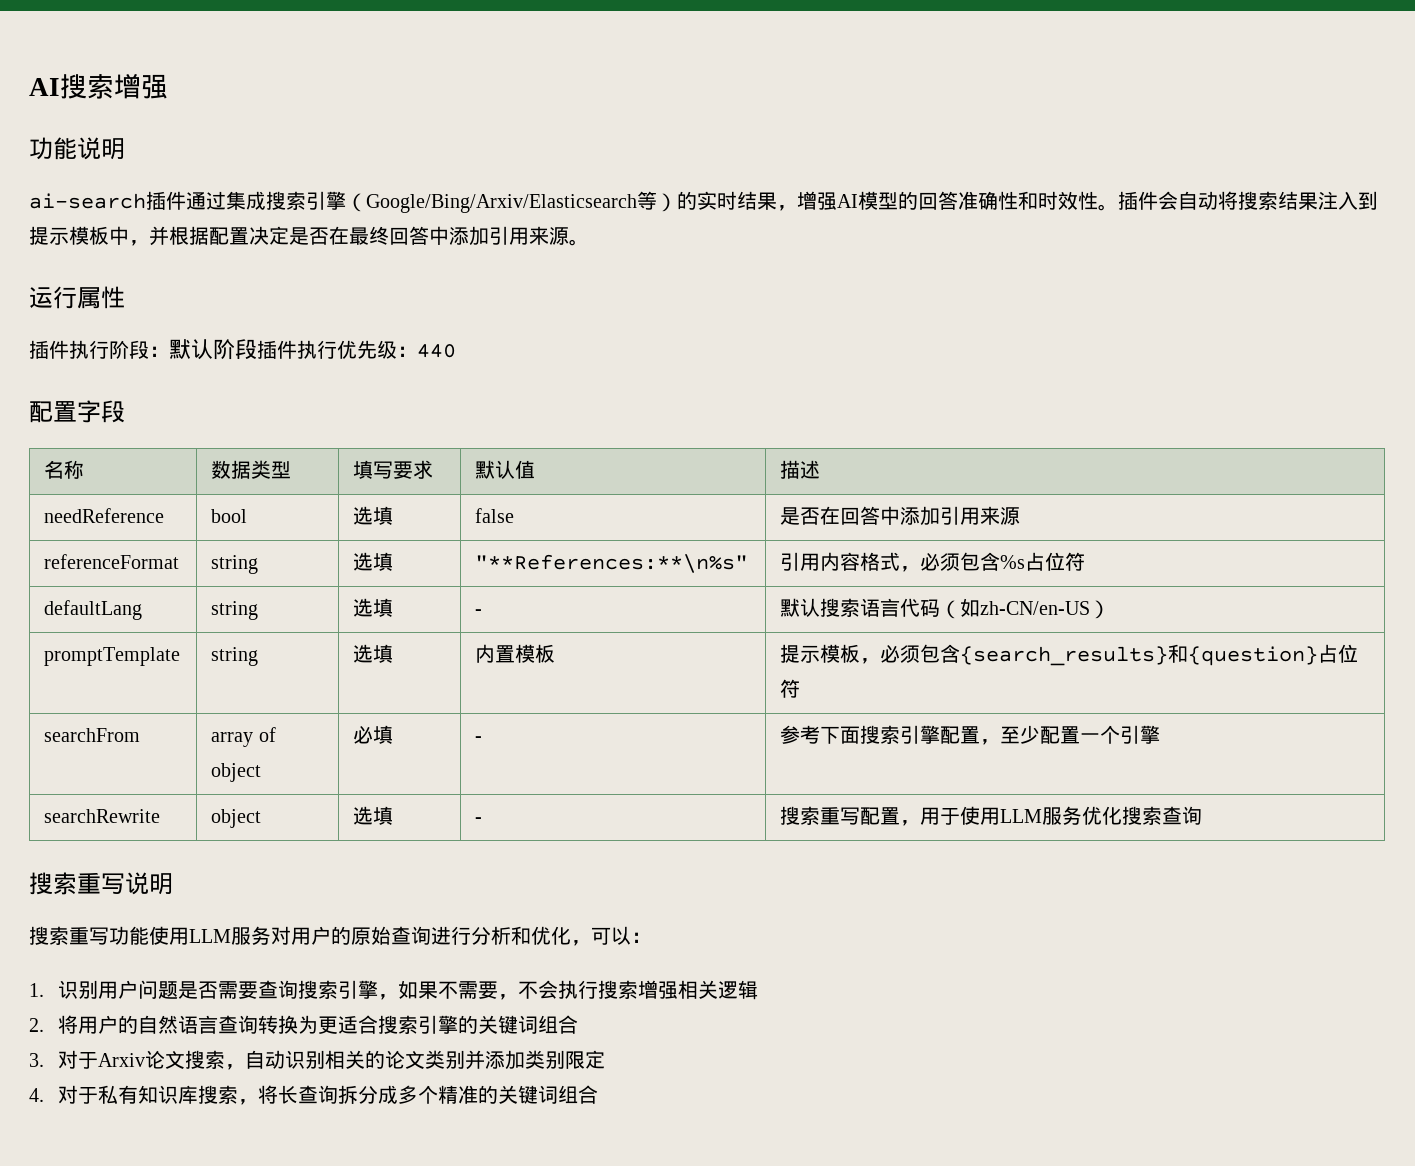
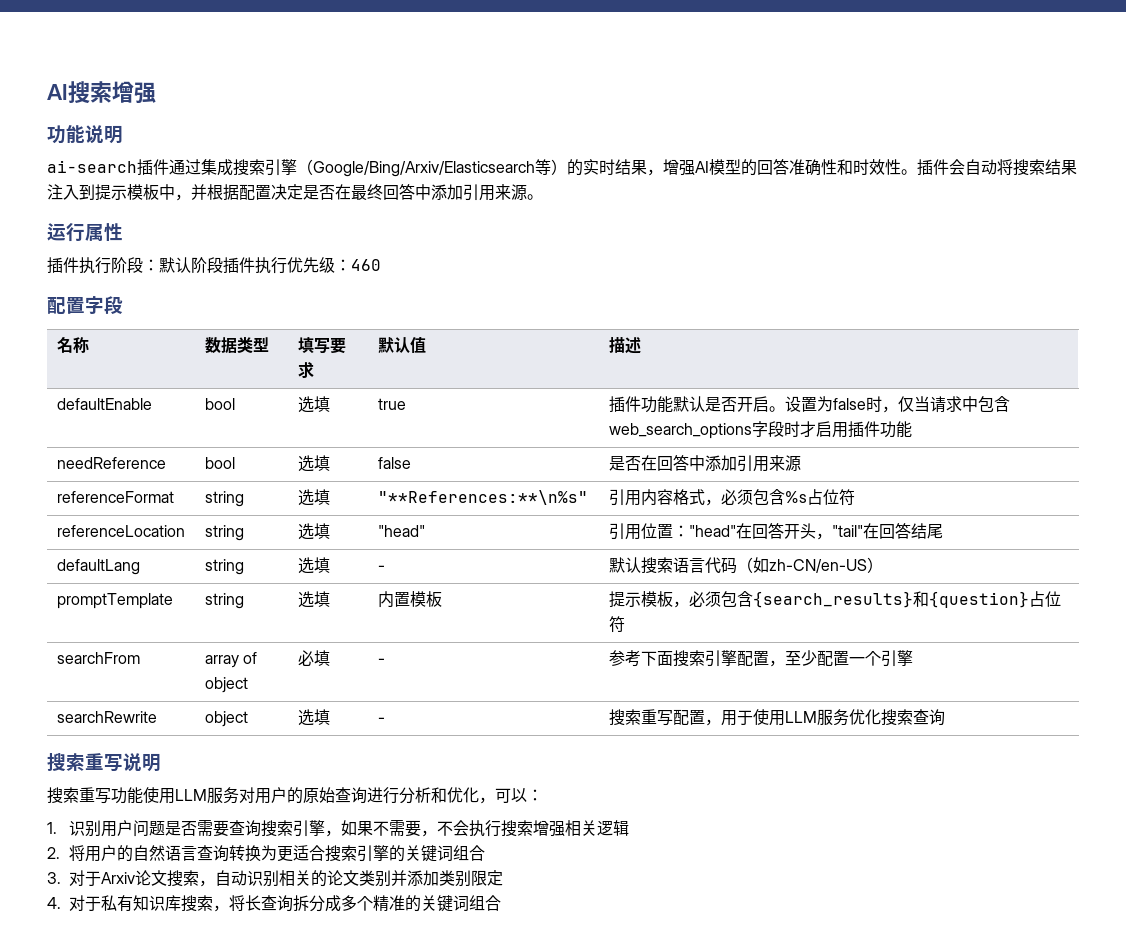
- 插件执行阶段：默认阶段插件执行优先级：440
+ 插件执行阶段：默认阶段插件执行优先级：460
+ defaultEnable | bool | 选填 | true | 插件功能默认是否开启。设置为false时，仅当请求中包含web_search_options字段时才启用插件功能
+ referenceLocation | string | 选填 | "head" | 引用位置："head"在回答开头，"tail"在回答结尾

